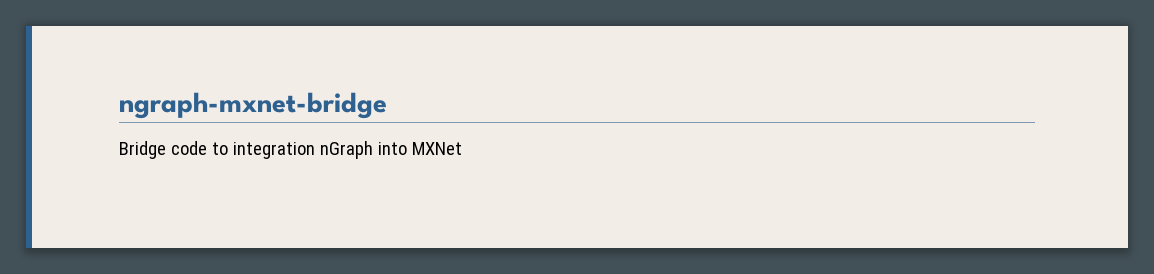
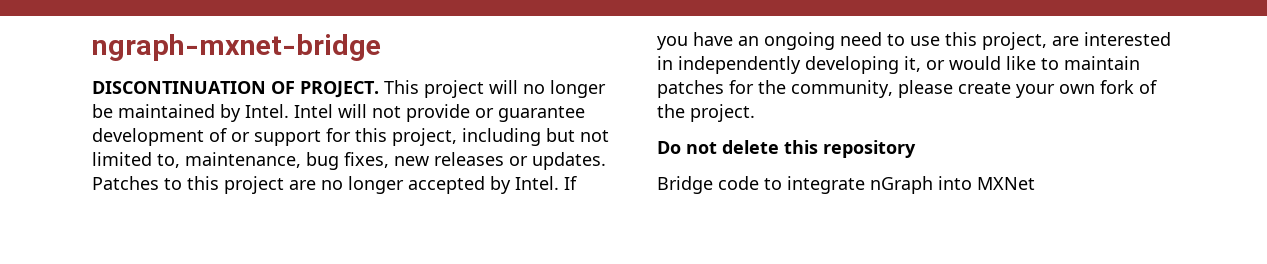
+ DISCONTINUATION OF PROJECT. This project will no longer be maintained by Intel. Intel will not provide or guarantee development of or support for this project, including but not limited to, maintenance, bug fixes, new releases or updates. Patches to this project are no longer accepted by Intel. If you have an ongoing need to use this project, are interested in independently developing it, or would like to maintain patches for the community, please create your own fork of the project.
+ Do not delete this repository
- Bridge code to integration nGraph into MXNet
+ Bridge code to integrate nGraph into MXNet

